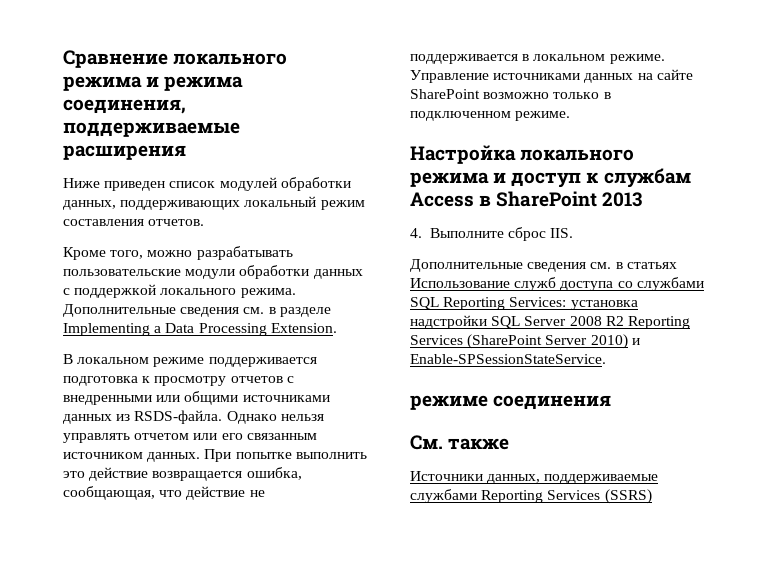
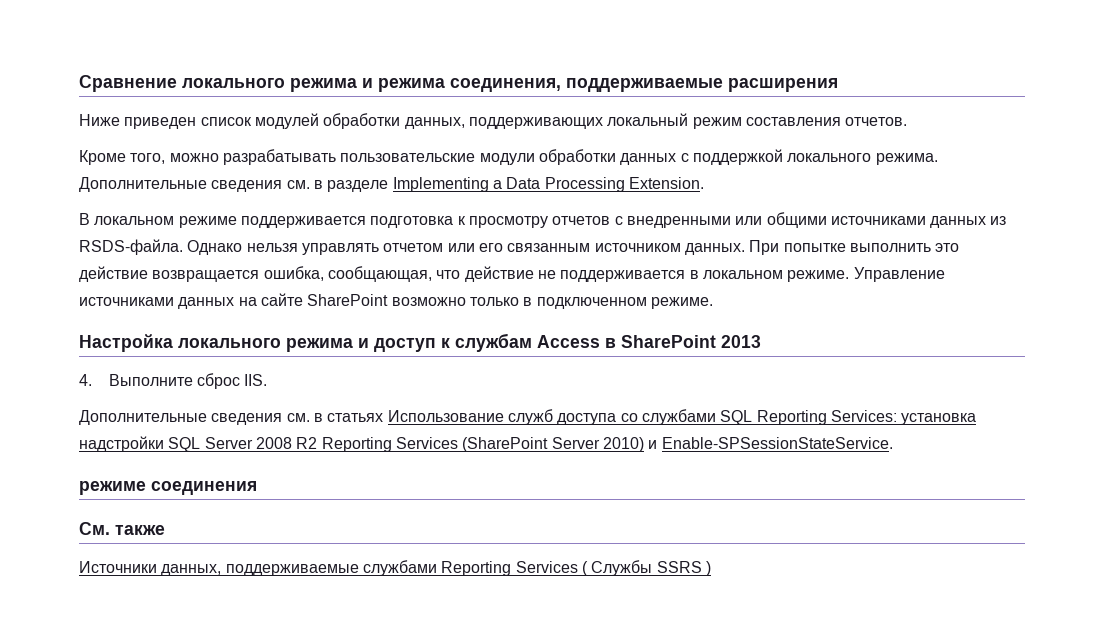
- Источники данных, поддерживаемые службами Reporting Services (SSRS)
+ Источники данных, поддерживаемые службами Reporting Services ( Службы SSRS )

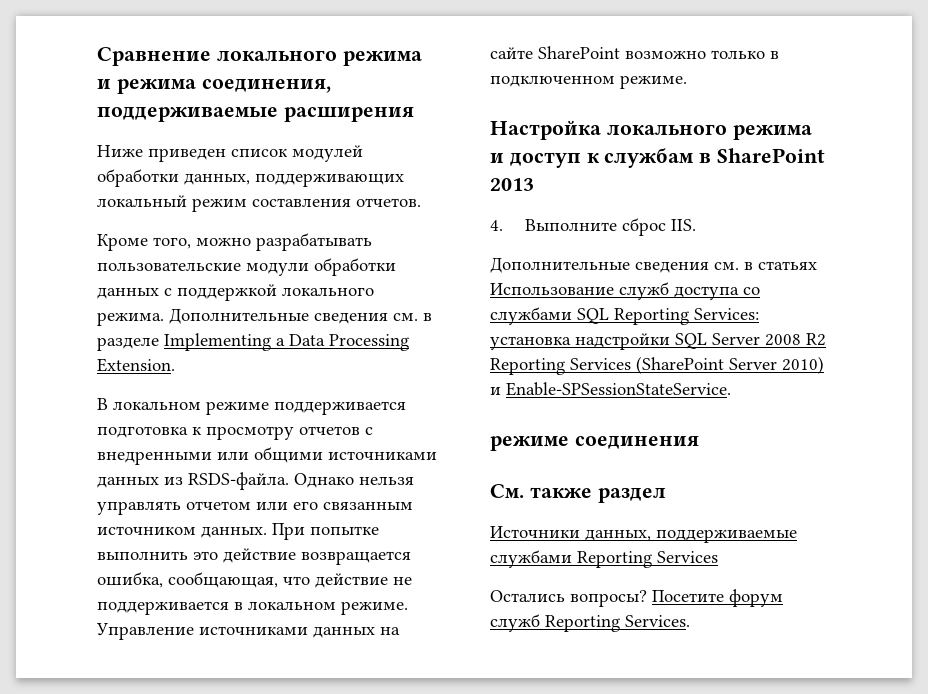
- Настройка локального режима и доступ к службам Access в SharePoint 2013
+ Настройка локального режима и доступ к службам в SharePoint 2013
- См. также
+ См. также раздел
- Источники данных, поддерживаемые службами Reporting Services ( Службы SSRS )
+ Источники данных, поддерживаемые службами Reporting Services
+ Остались вопросы? Посетите форум служб Reporting Services.

